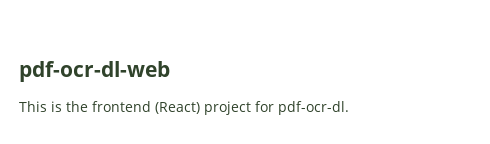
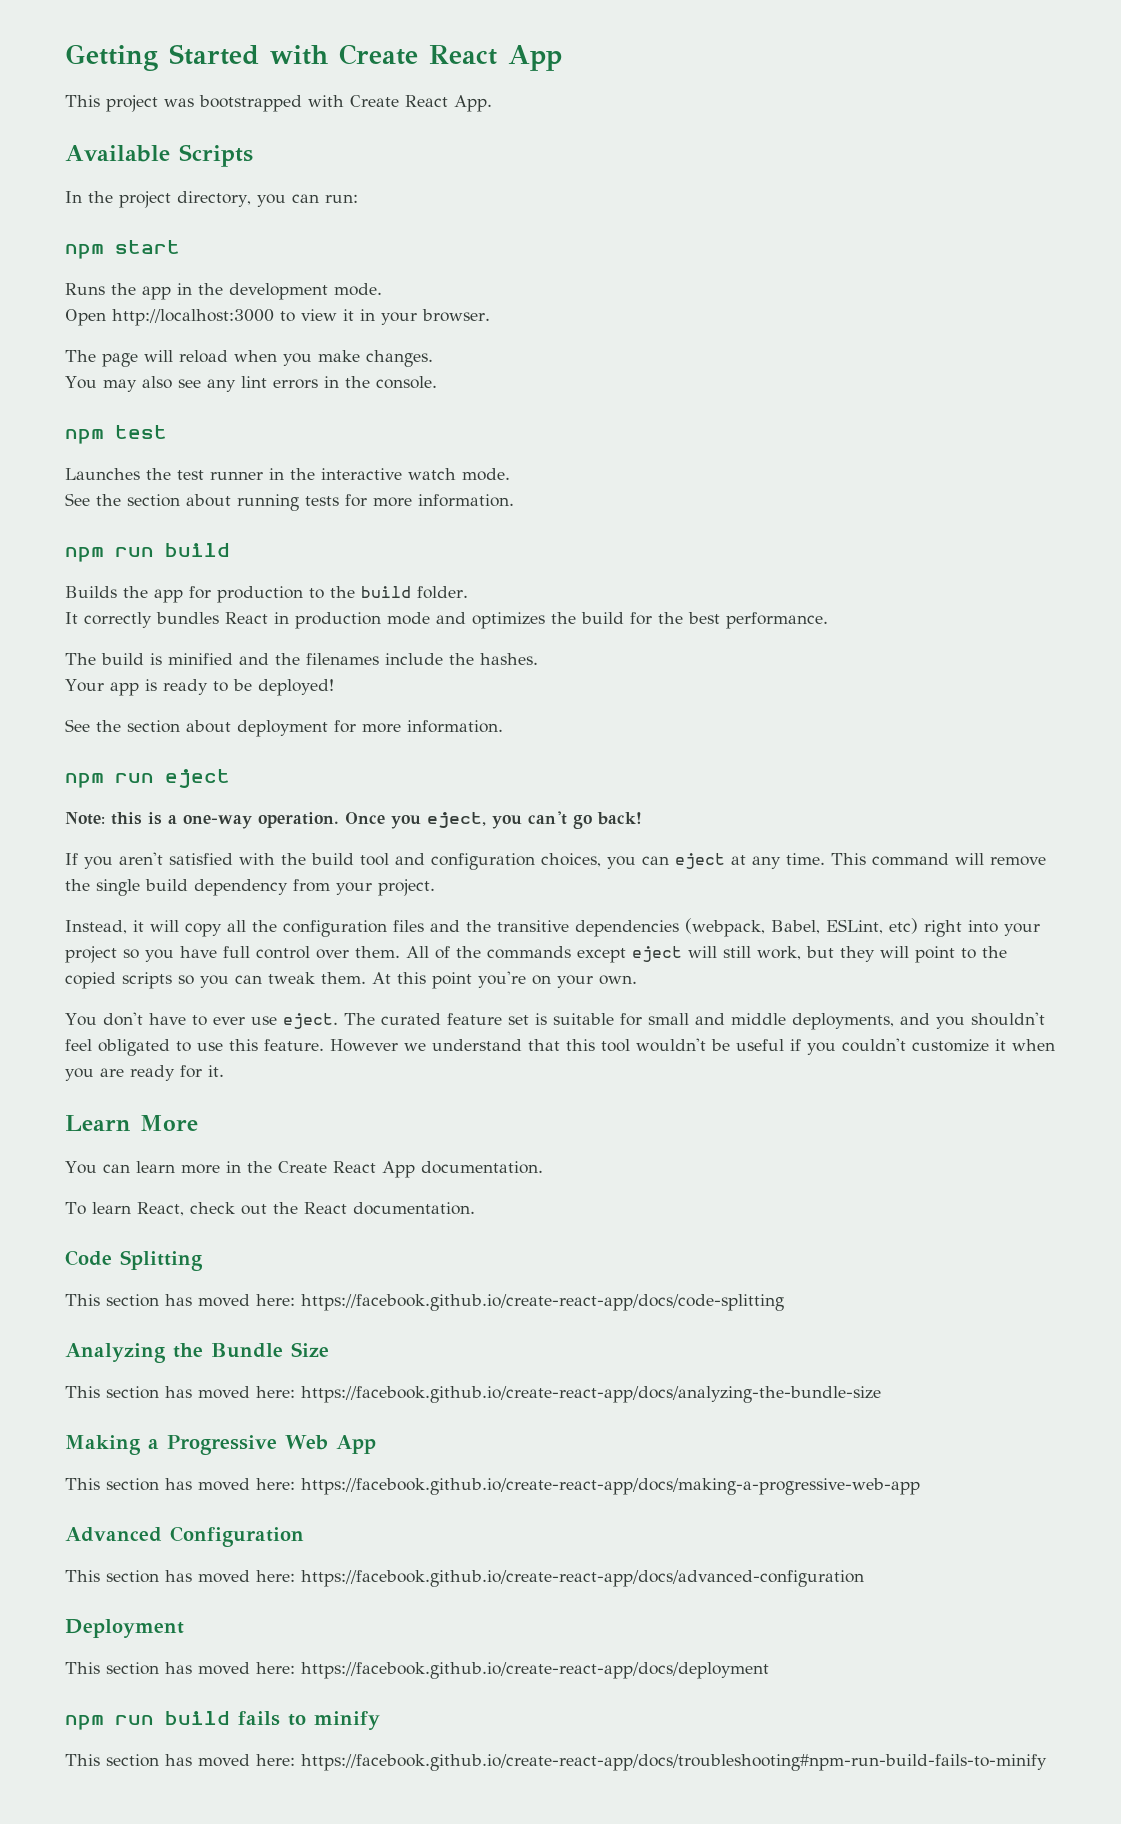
- pdf-ocr-dl-web
- This is the frontend (React) project for pdf-ocr-dl.
+ Getting Started with Create React App
+ This project was bootstrapped with Create React App.
+ Available Scripts
+ In the project directory, you can run:
+ npm start
+ Runs the app in the development mode.
+ Open http://localhost:3000 to view it in your browser.
+ The page will reload when you make changes.
+ You may also see any lint errors in the console.
+ npm test
+ Launches the test runner in the interactive watch mode.
+ See the section about running tests for more information.
+ npm run build
+ Builds the app for production to the build folder.
+ It correctly bundles React in production mode and optimizes the build for the best performance.
+ The build is minified and the filenames include the hashes.
+ Your app is ready to be deployed!
+ See the section about deployment for more information.
+ npm run eject
+ Note: this is a one-way operation. Once you eject, you can't go back!
+ If you aren't satisfied with the build tool and configuration choices, you can eject at any time. This command will remove the single build dependency from your project.
+ Instead, it will copy all the configuration files and the transitive dependencies (webpack, Babel, ESLint, etc) right into your project so you have full control over them. All of the commands except eject will still work, but they will point to the copied scripts so you can tweak them. At this point you're on your own.
+ You don't have to ever use eject. The curated feature set is suitable for small and middle deployments, and you shouldn't feel obligated to use this feature. However we understand that this tool wouldn't be useful if you couldn't customize it when you are ready for it.
+ Learn More
+ You can learn more in the Create React App documentation.
+ To learn React, check out the React documentation.
+ Code Splitting
+ This section has moved here: https://facebook.github.io/create-react-app/docs/code-splitting
+ Analyzing the Bundle Size
+ This section has moved here: https://facebook.github.io/create-react-app/docs/analyzing-the-bundle-size
+ Making a Progressive Web App
+ This section has moved here: https://facebook.github.io/create-react-app/docs/making-a-progressive-web-app
+ Advanced Configuration
+ This section has moved here: https://facebook.github.io/create-react-app/docs/advanced-configuration
+ Deployment
+ This section has moved here: https://facebook.github.io/create-react-app/docs/deployment
+ npm run build fails to minify
+ This section has moved here: https://facebook.github.io/create-react-app/docs/troubleshooting#npm-run-build-fails-to-minify

